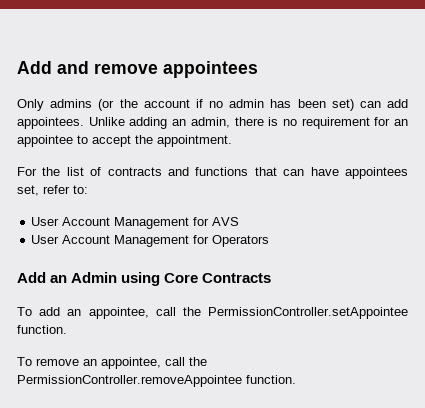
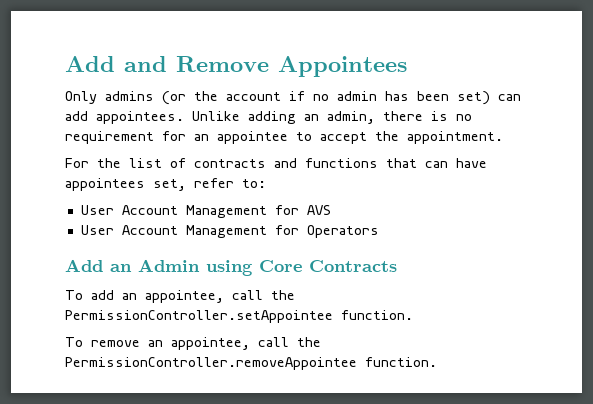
- Add and remove appointees
+ Add and Remove Appointees

